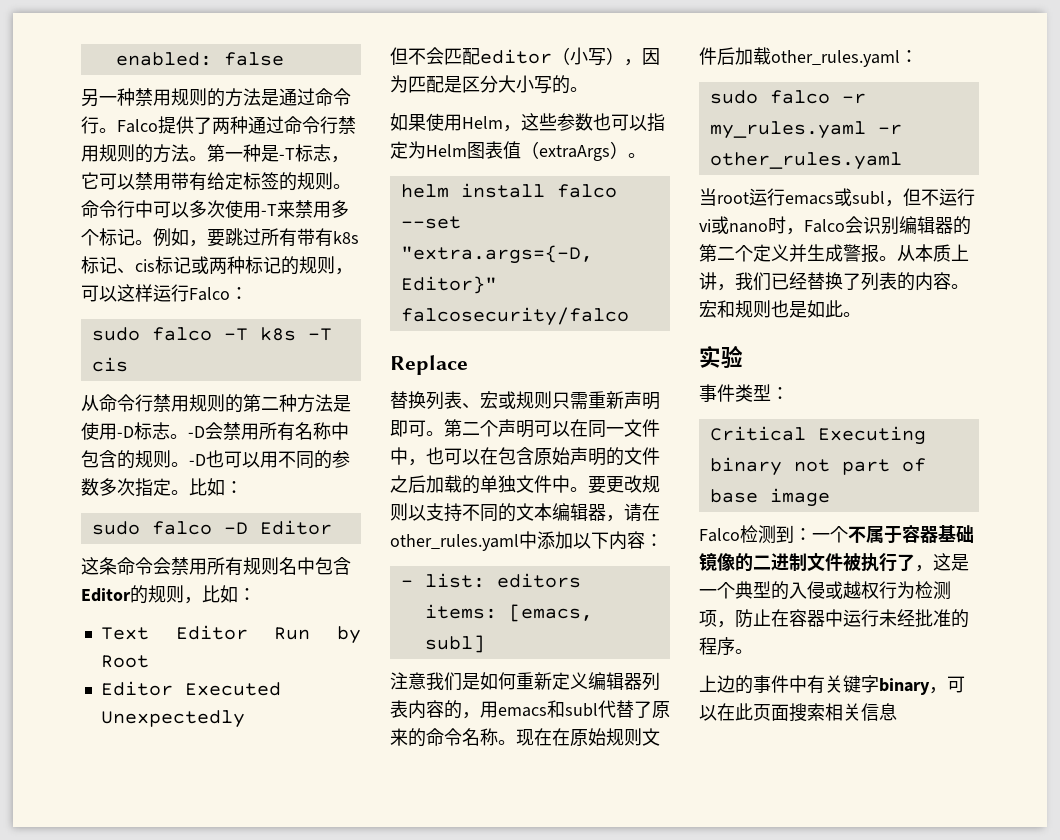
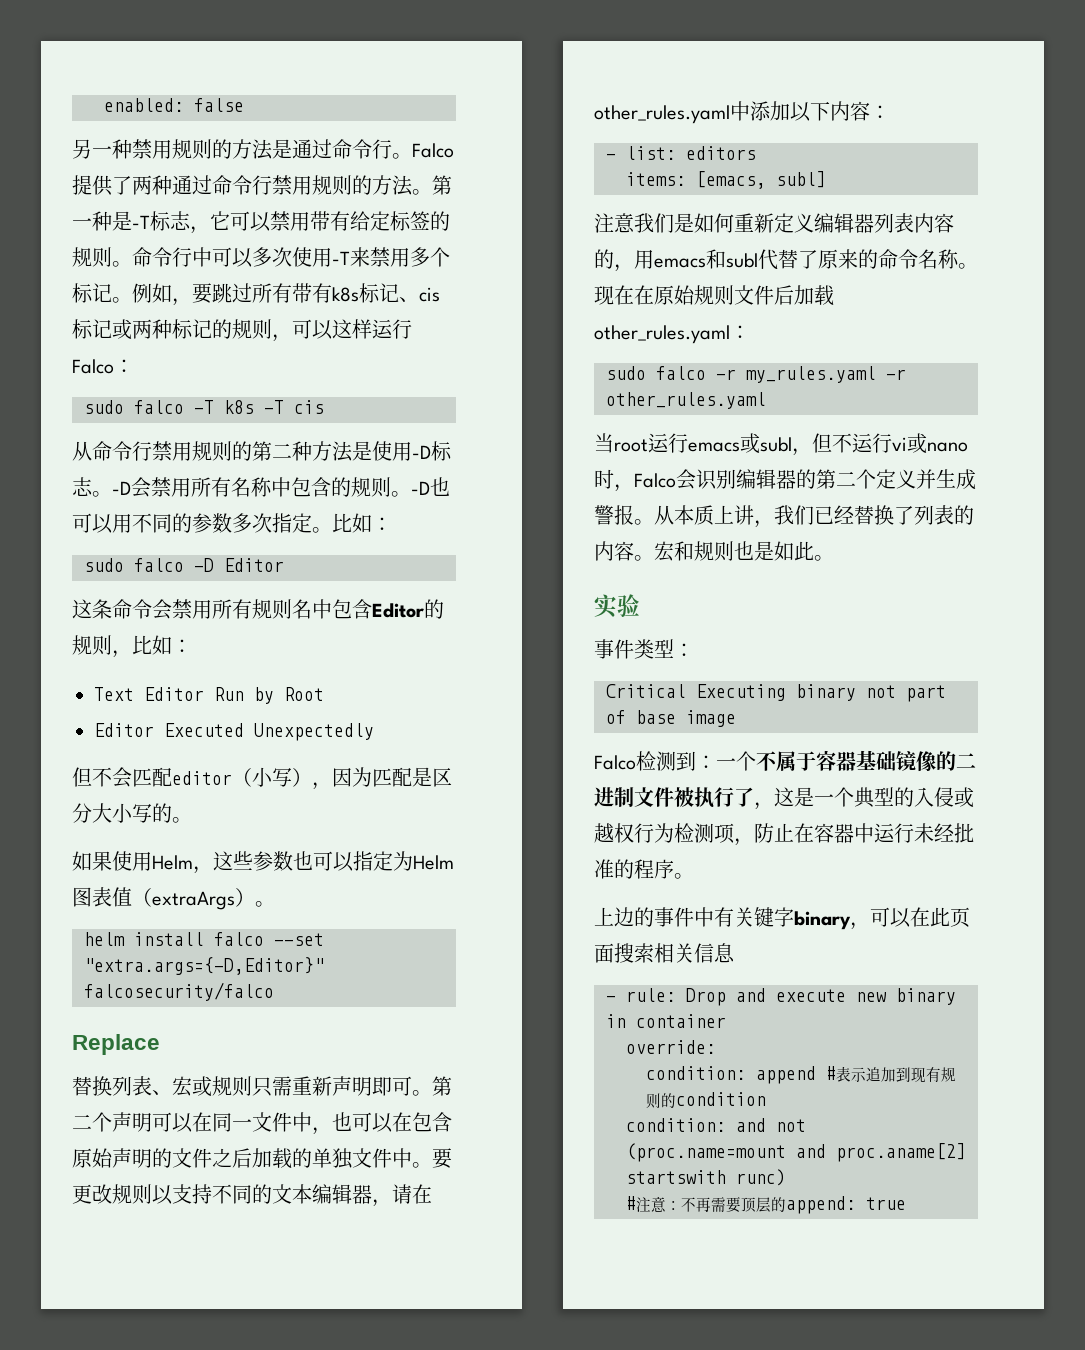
+ - rule: Drop and execute new binary in container
+ override:
+ condition: append #表示追加到现有规则的condition
+ condition: and not (proc.name=mount and proc.aname[2] startswith runc)
+ #注意：不再需要顶层的append: true

